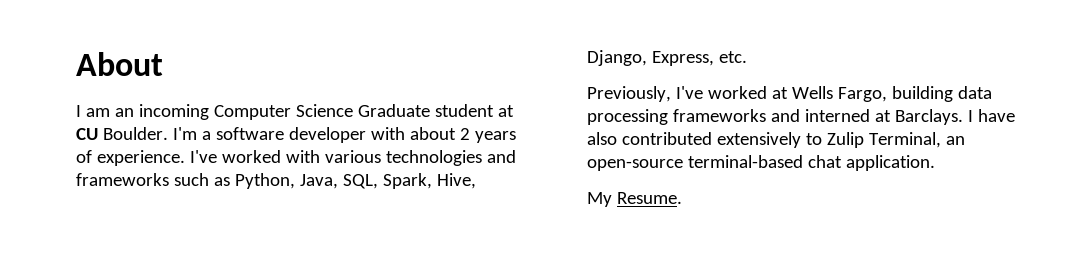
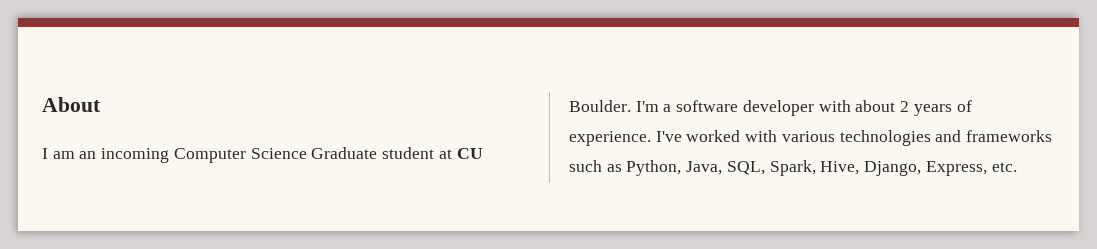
- Previously, I've worked at Wells Fargo, building data processing frameworks and interned at Barclays. I have also contributed extensively to Zulip Terminal, an open-source terminal-based chat application.
- My Resume.

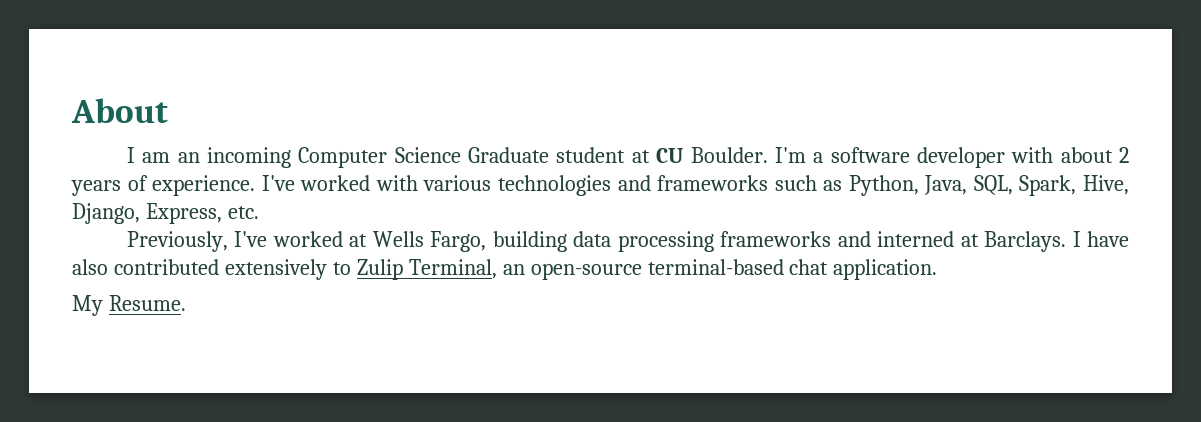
+ Previously, I've worked at Wells Fargo, building data processing frameworks and interned at Barclays. I have also contributed extensively to Zulip Terminal, an open-source terminal-based chat application.
+ My Resume.

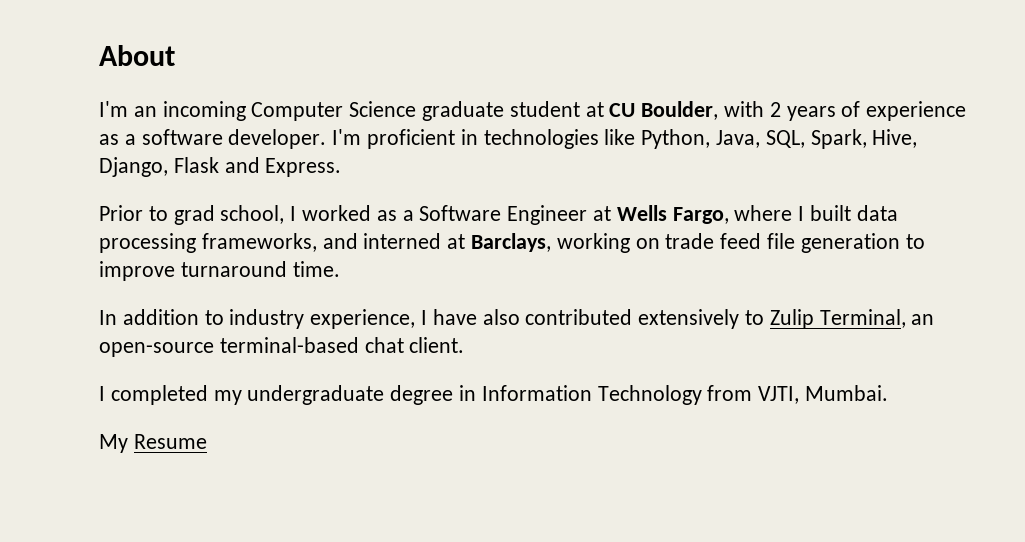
- I am an incoming Computer Science Graduate student at CU Boulder. I'm a software developer with about 2 years of experience. I've worked with various technologies and frameworks such as Python, Java, SQL, Spark, Hive, Django, Express, etc.
- Previously, I've worked at Wells Fargo, building data processing frameworks and interned at Barclays. I have also contributed extensively to Zulip Terminal, an open-source terminal-based chat application.
+ I'm an incoming Computer Science graduate student at CU Boulder, with 2 years of experience as a software developer. I'm proficient in technologies like Python, Java, SQL, Spark, Hive, Django, Flask and Express.
+ Prior to grad school, I worked as a Software Engineer at Wells Fargo, where I built data processing frameworks, and interned at Barclays, working on trade feed file generation to improve turnaround time.
+ In addition to industry experience, I have also contributed extensively to Zulip Terminal, an open-source terminal-based chat client.
+ I completed my undergraduate degree in Information Technology from VJTI, Mumbai.
- My Resume.
+ My Resume

